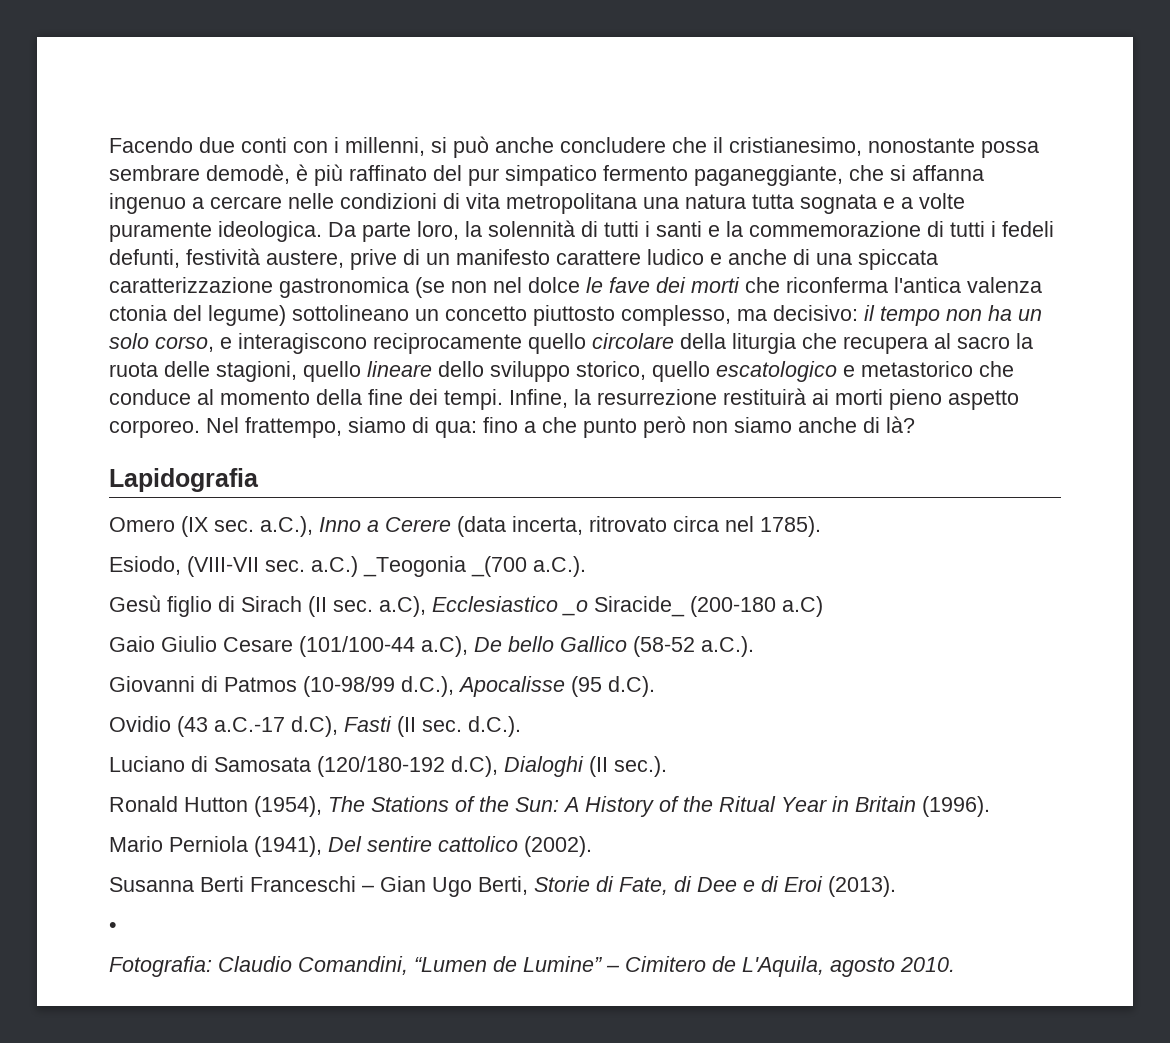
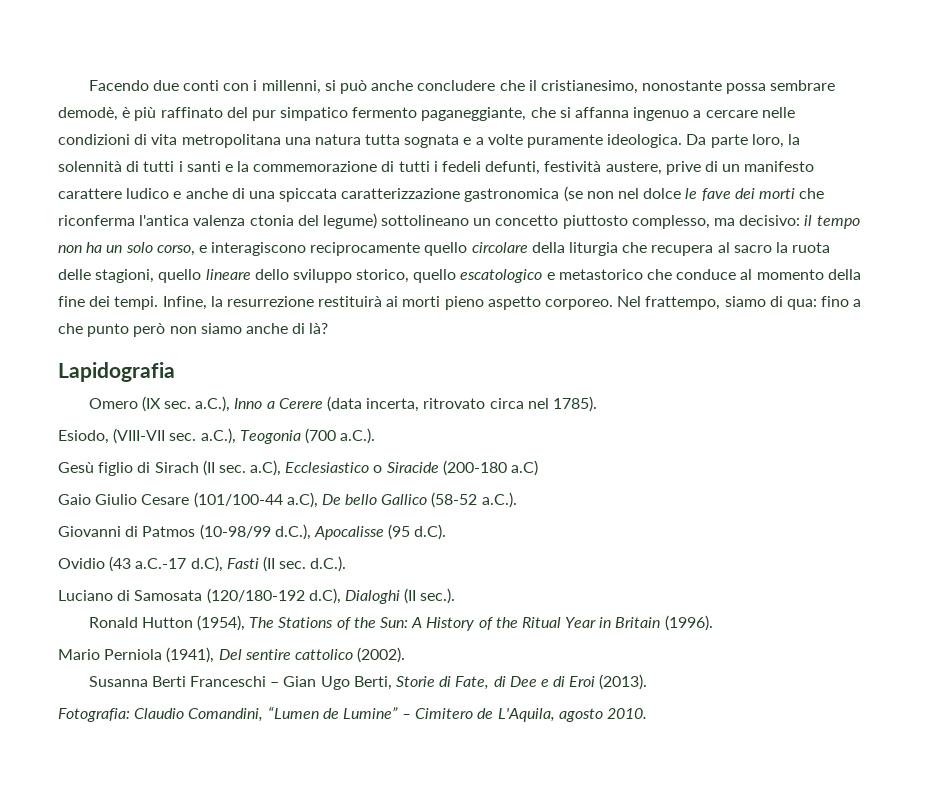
- Esiodo, (VIII-VII sec. a.C.) _Teogonia _(700 a.C.).
+ Esiodo, (VIII-VII sec. a.C.), Teogonia (700 a.C.).
- Gesù figlio di Sirach (II sec. a.C), Ecclesiastico _o Siracide_ (200-180 a.C)
+ Gesù figlio di Sirach (II sec. a.C), Ecclesiastico o Siracide (200-180 a.C)
- •

